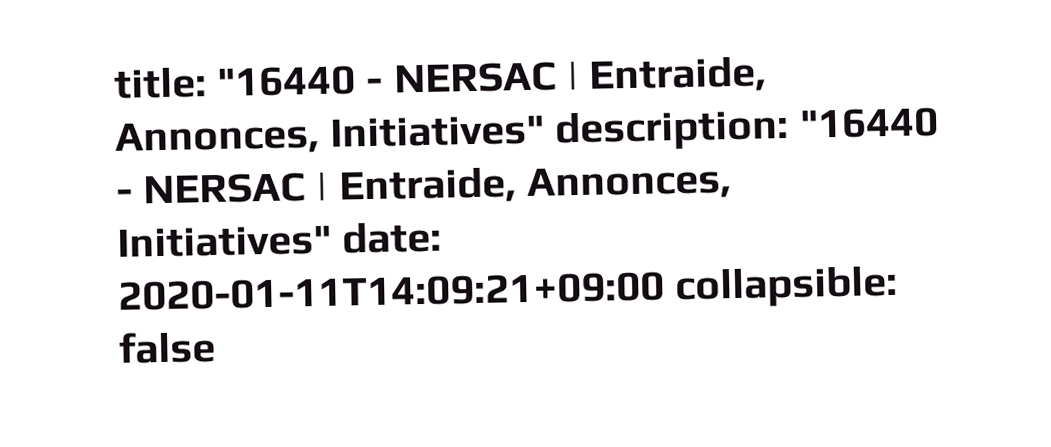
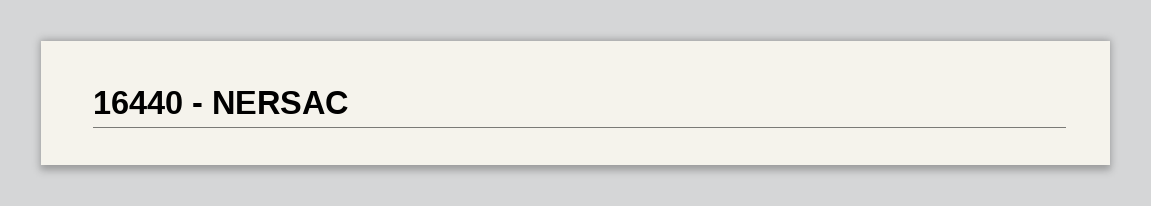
- title: "16440 - NERSAC | Entraide, Annonces, Initiatives" description: "16440 - NERSAC | Entraide, Annonces, Initiatives" date: 2020-01-11T14:09:21+09:00 collapsible: false
+ 16440 - NERSAC

